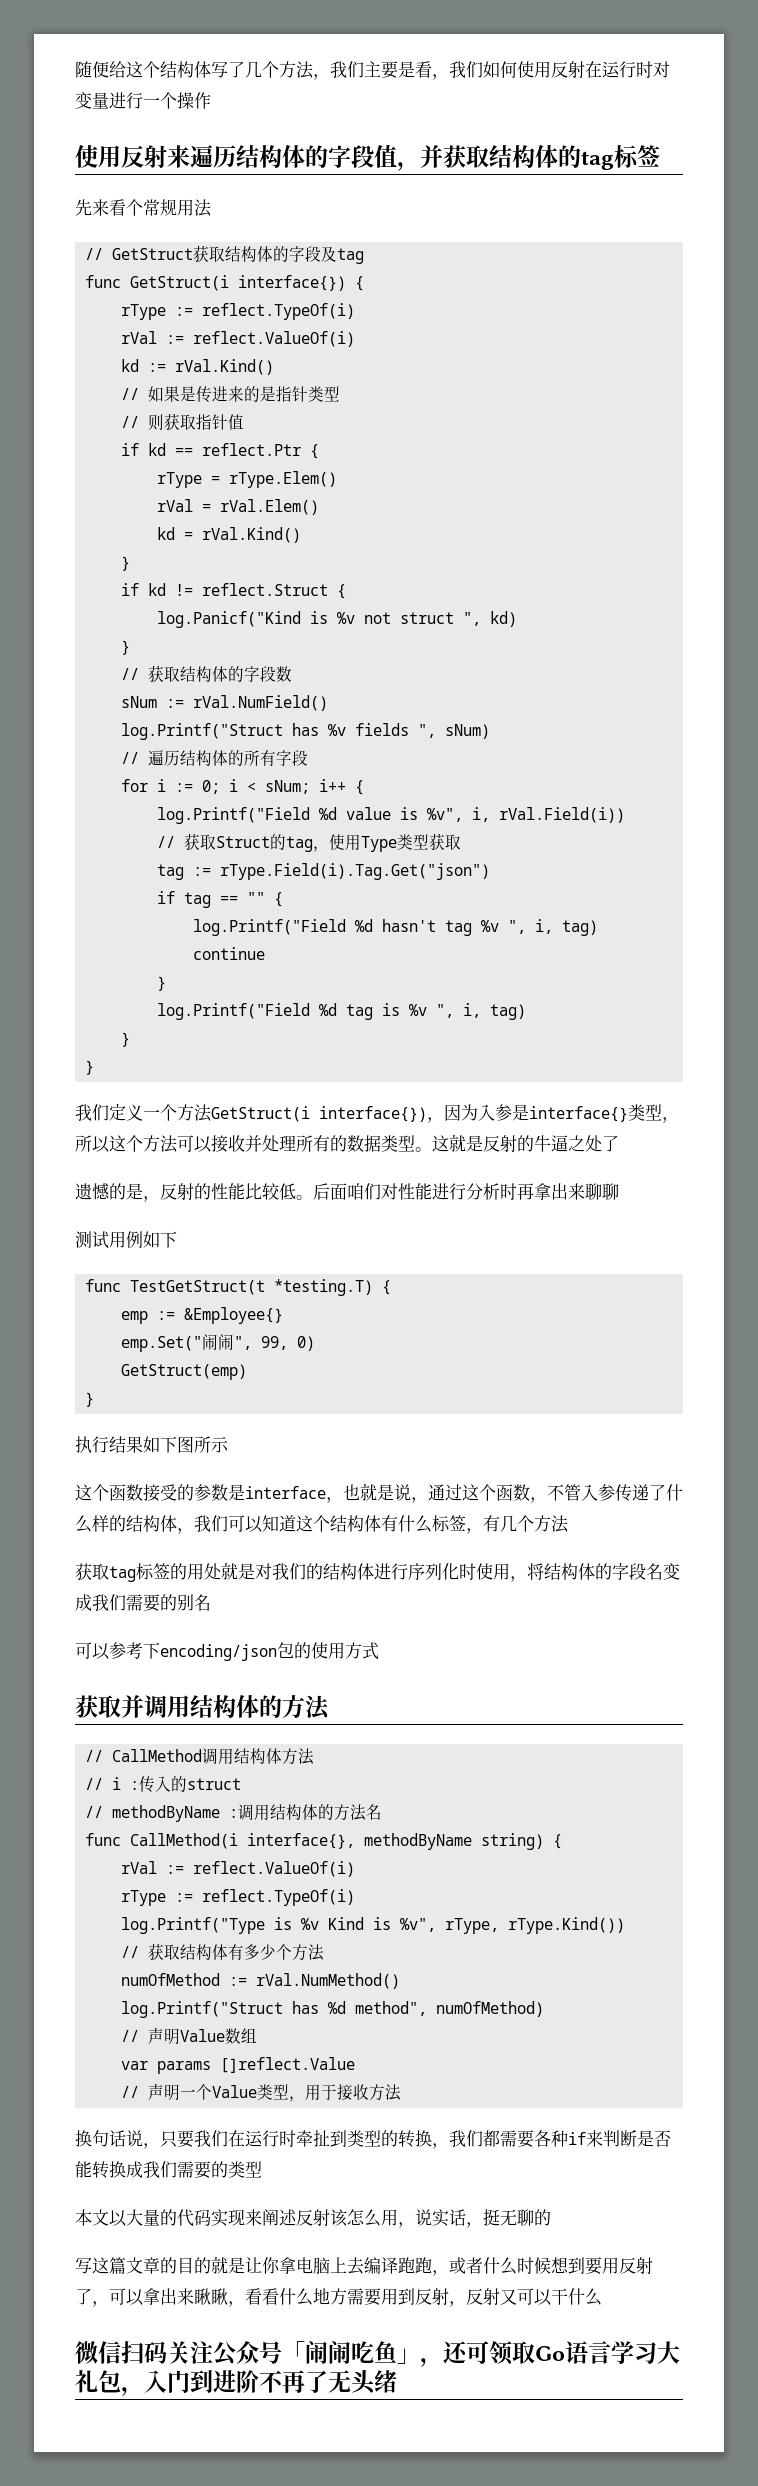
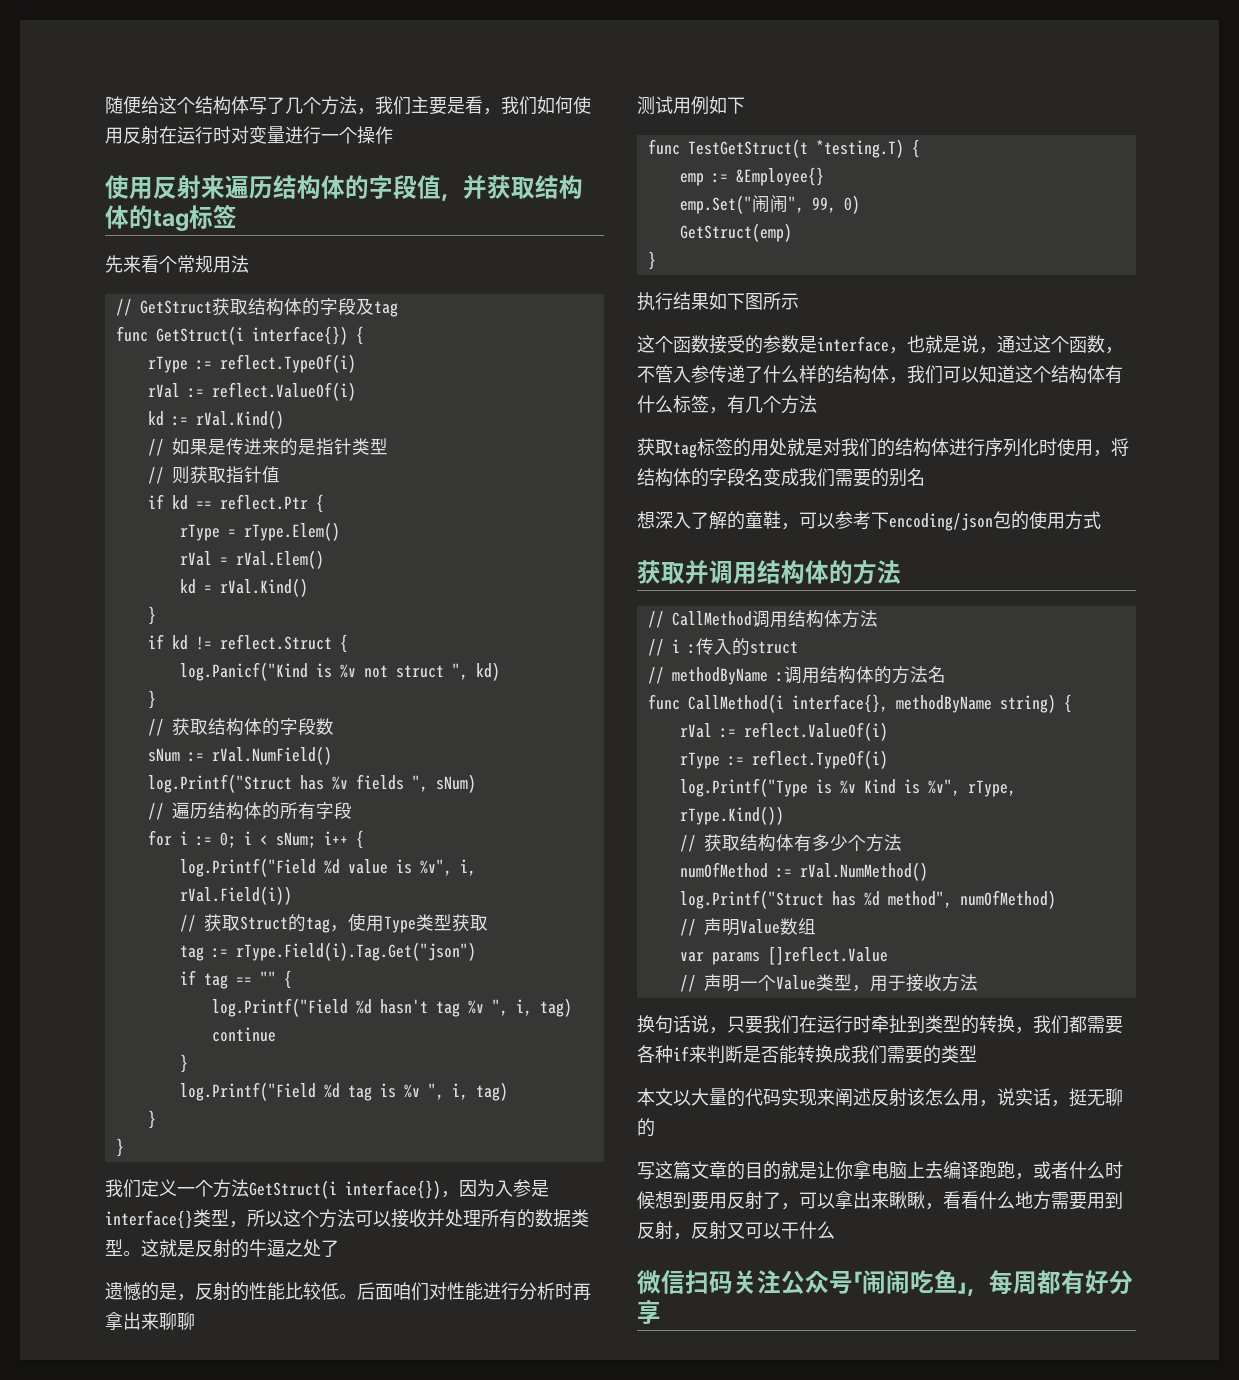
- 可以参考下encoding/json包的使用方式
+ 想深入了解的童鞋，可以参考下encoding/json包的使用方式
- 微信扫码关注公众号「闹闹吃鱼」，还可领取Go语言学习大礼包，入门到进阶不再了无头绪
+ 微信扫码关注公众号「闹闹吃鱼」，每周都有好分享

